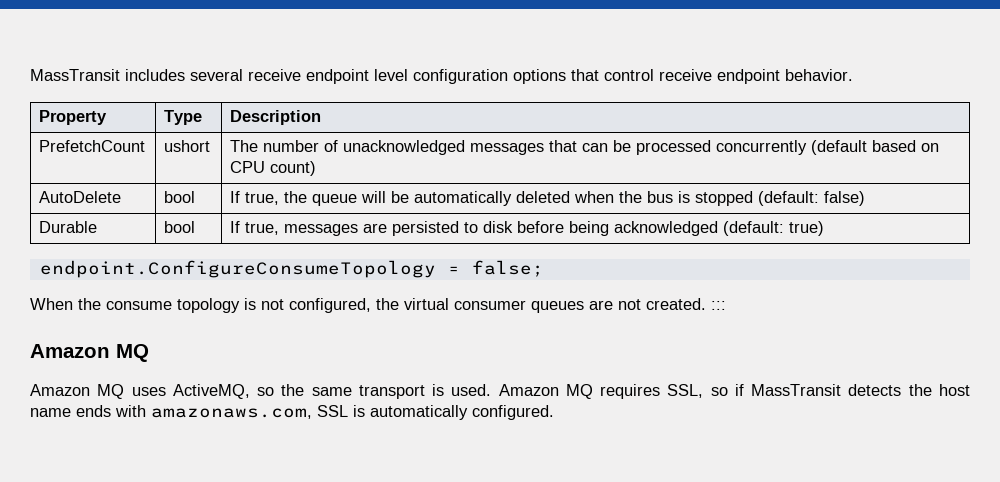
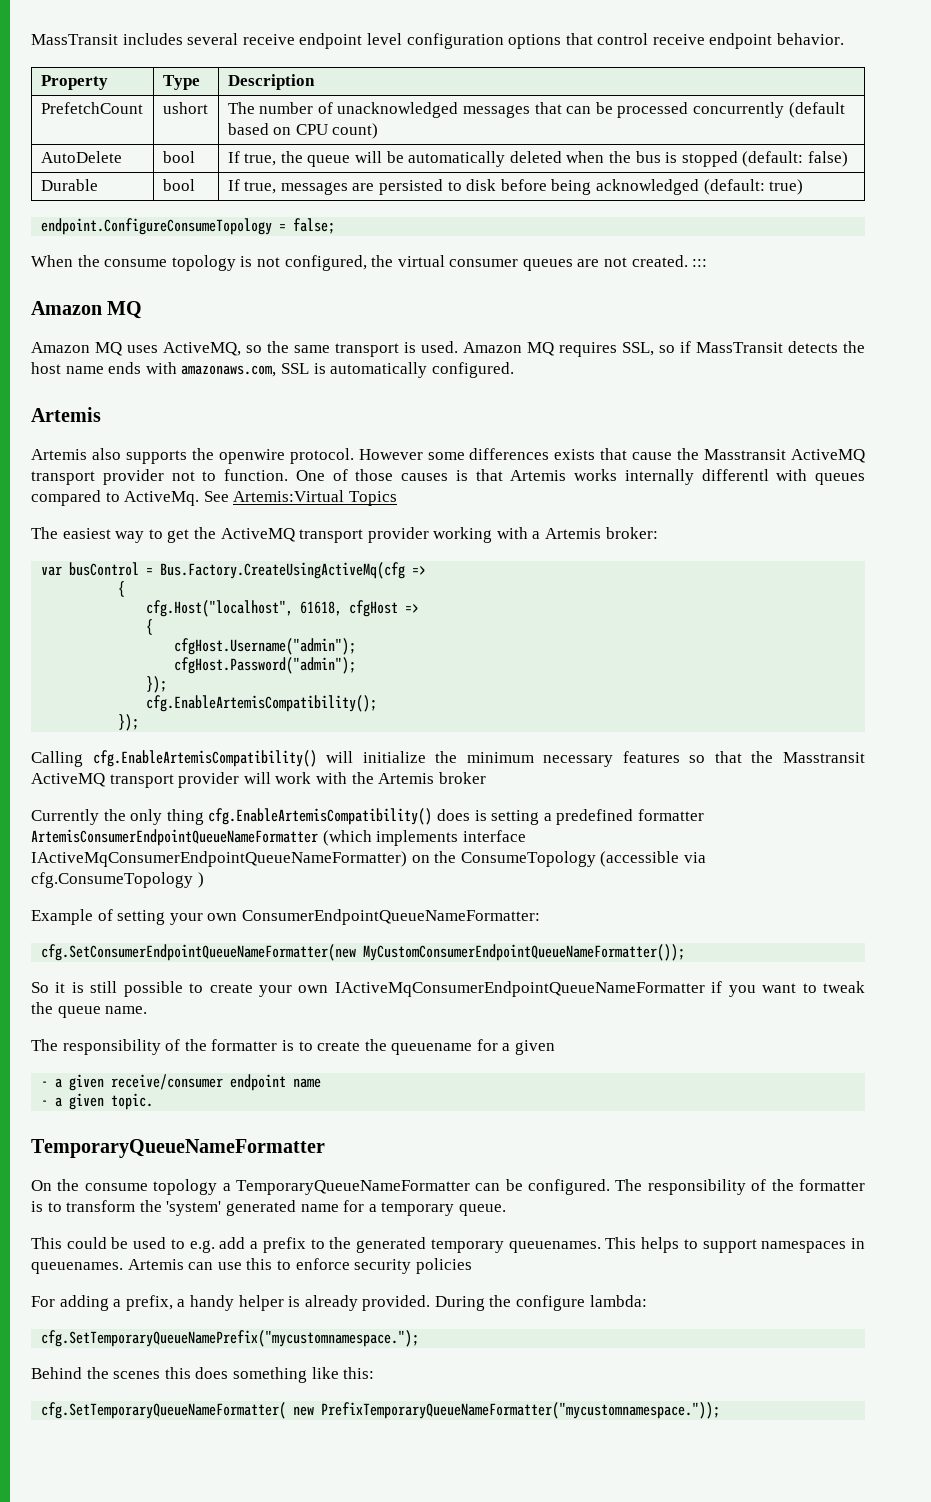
  Amazon MQ requires SSL, so if MassTransit detects the host name ends with amazonaws.com, SSL is automatically configured.
+ Artemis
+ Artemis also supports the openwire protocol. However some differences exists that cause the Masstransit ActiveMQ transport provider not to function. One of those causes is that Artemis works internally differentl with queues compared to ActiveMq. See Artemis:Virtual Topics
+ The easiest way to get the ActiveMQ transport provider working with a Artemis broker:
+ var busControl = Bus.Factory.CreateUsingActiveMq(cfg =>
+ {
+ cfg.Host("localhost", 61618, cfgHost =>
+ {
+ cfgHost.Username("admin");
+ cfgHost.Password("admin");
+ });
+ cfg.EnableArtemisCompatibility();
+ });
+ Calling cfg.EnableArtemisCompatibility() will initialize the minimum necessary features so that the Masstransit ActiveMQ transport provider will work with the Artemis broker
+ Currently the only thing cfg.EnableArtemisCompatibility() does is setting a predefined formatter ArtemisConsumerEndpointQueueNameFormatter (which implements interface IActiveMqConsumerEndpointQueueNameFormatter) on the ConsumeTopology (accessible via cfg.ConsumeTopology )
+ Example of setting your own ConsumerEndpointQueueNameFormatter:
+ cfg.SetConsumerEndpointQueueNameFormatter(new MyCustomConsumerEndpointQueueNameFormatter());
+ So it is still possible to create your own IActiveMqConsumerEndpointQueueNameFormatter if you want to tweak the queue name.
+ The responsibility of the formatter is to create the queuename for a given
+ - a given receive/consumer endpoint name
+ - a given topic.
+ TemporaryQueueNameFormatter
+ On the consume topology a TemporaryQueueNameFormatter can be configured. The responsibility of the formatter is to transform the 'system' generated name for a temporary queue.
+ This could be used to e.g. add a prefix to the generated temporary queuenames. This helps to support namespaces in queuenames. Artemis can use this to enforce security policies
+ For adding a prefix, a handy helper is already provided. During the configure lambda:
+ cfg.SetTemporaryQueueNamePrefix("mycustomnamespace.");
+ Behind the scenes this does something like this:
+ cfg.SetTemporaryQueueNameFormatter( new PrefixTemporaryQueueNameFormatter("mycustomnamespace."));

